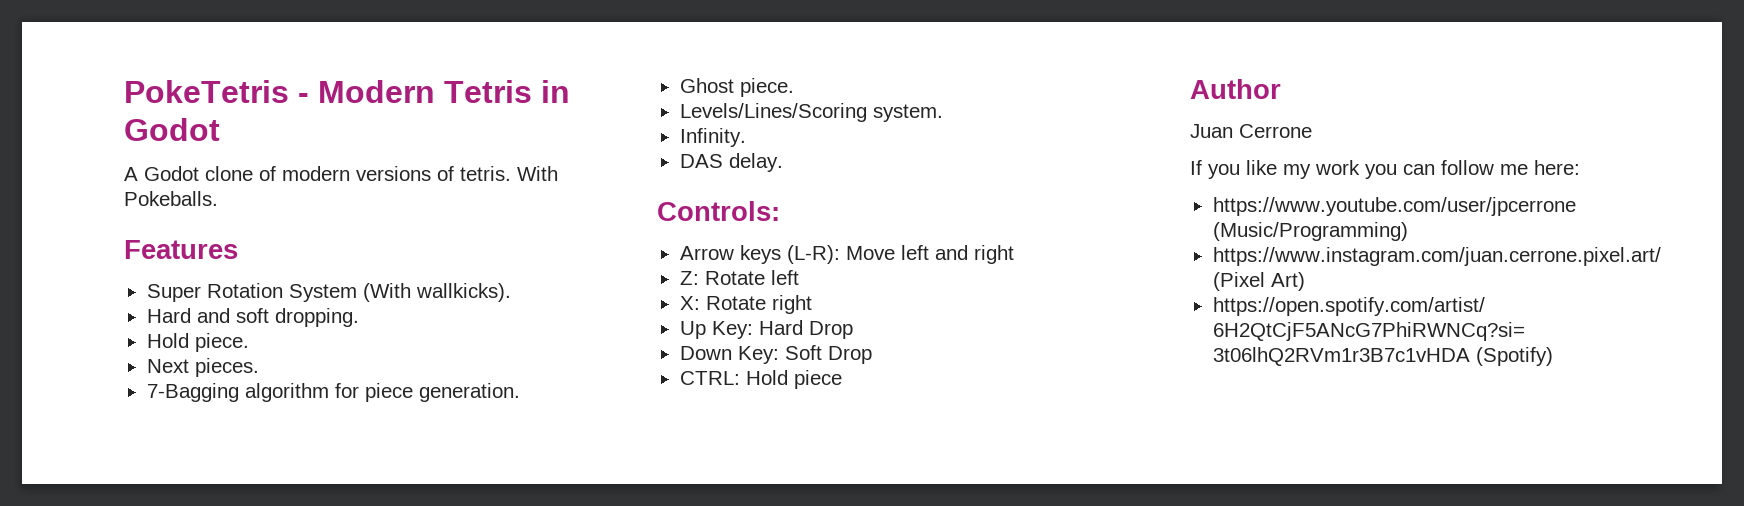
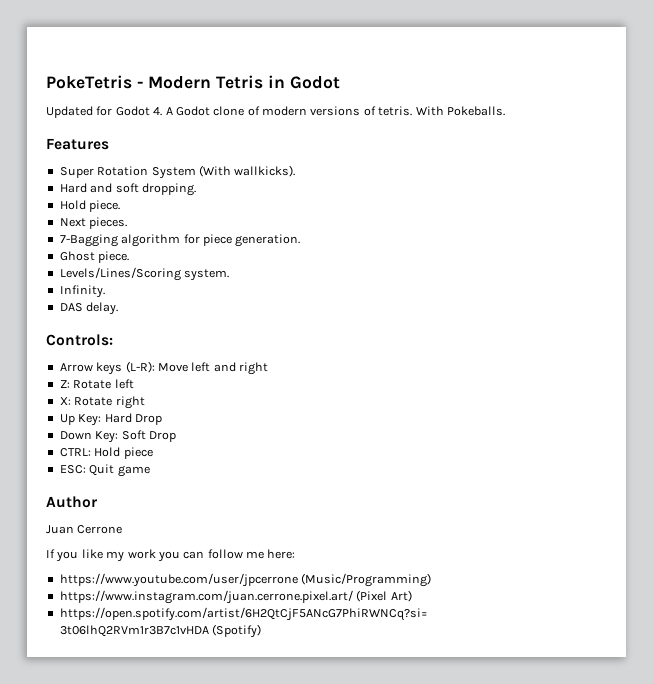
- A Godot clone of modern versions of tetris.
+ Updated for Godot 4. A Godot clone of modern versions of tetris.
+ ESC: Quit game

